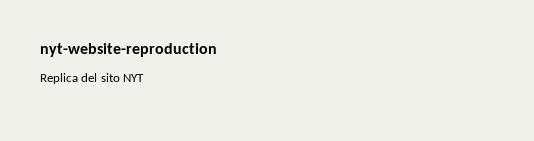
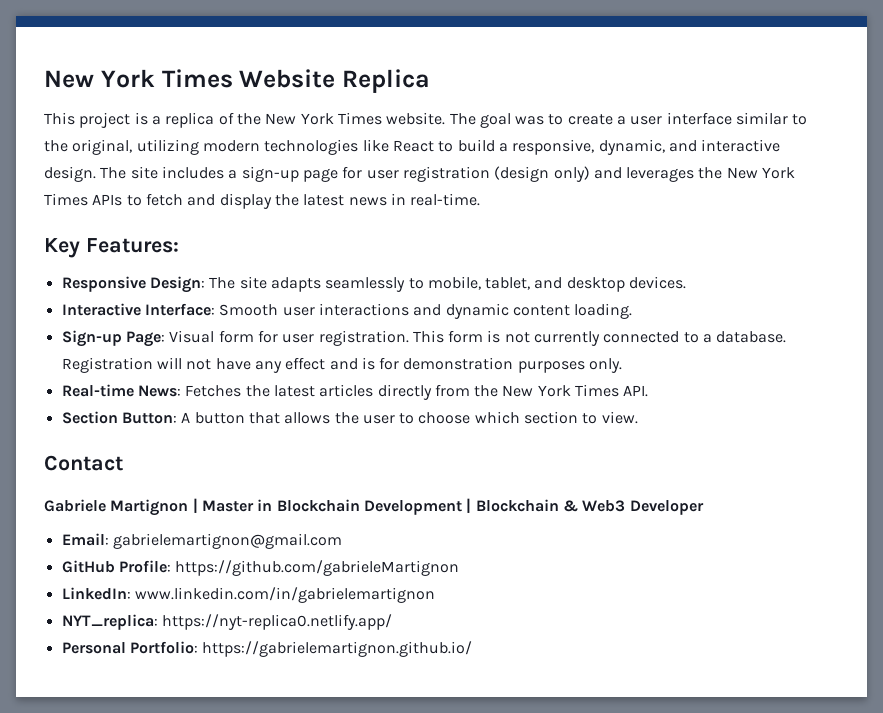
- nyt-website-reproduction
- Replica del sito NYT
+ New York Times Website Replica
+ This project is a replica of the New York Times website. The goal was to create a user interface similar to the original, utilizing modern technologies like React to build a responsive, dynamic, and interactive design. The site includes a sign-up page for user registration (design only) and leverages the New York Times APIs to fetch and display the latest news in real-time.
+ Key Features:
+ Responsive Design: The site adapts seamlessly to mobile, tablet, and desktop devices.
+ Interactive Interface: Smooth user interactions and dynamic content loading.
+ Sign-up Page: Visual form for user registration. This form is not currently connected to a database. Registration will not have any effect and is for demonstration purposes only.
+ Real-time News: Fetches the latest articles directly from the New York Times API.
+ Section Button: A button that allows the user to choose which section to view.
+ Contact
+ Gabriele Martignon | Master in Blockchain Development | Blockchain & Web3 Developer
+ Email: gabrielemartignon@gmail.com
+ GitHub Profile: https://github.com/gabrieleMartignon
+ LinkedIn: www.linkedin.com/in/gabrielemartignon
+ NYT_replica: https://nyt-replica0.netlify.app/
+ Personal Portfolio: https://gabrielemartignon.github.io/

